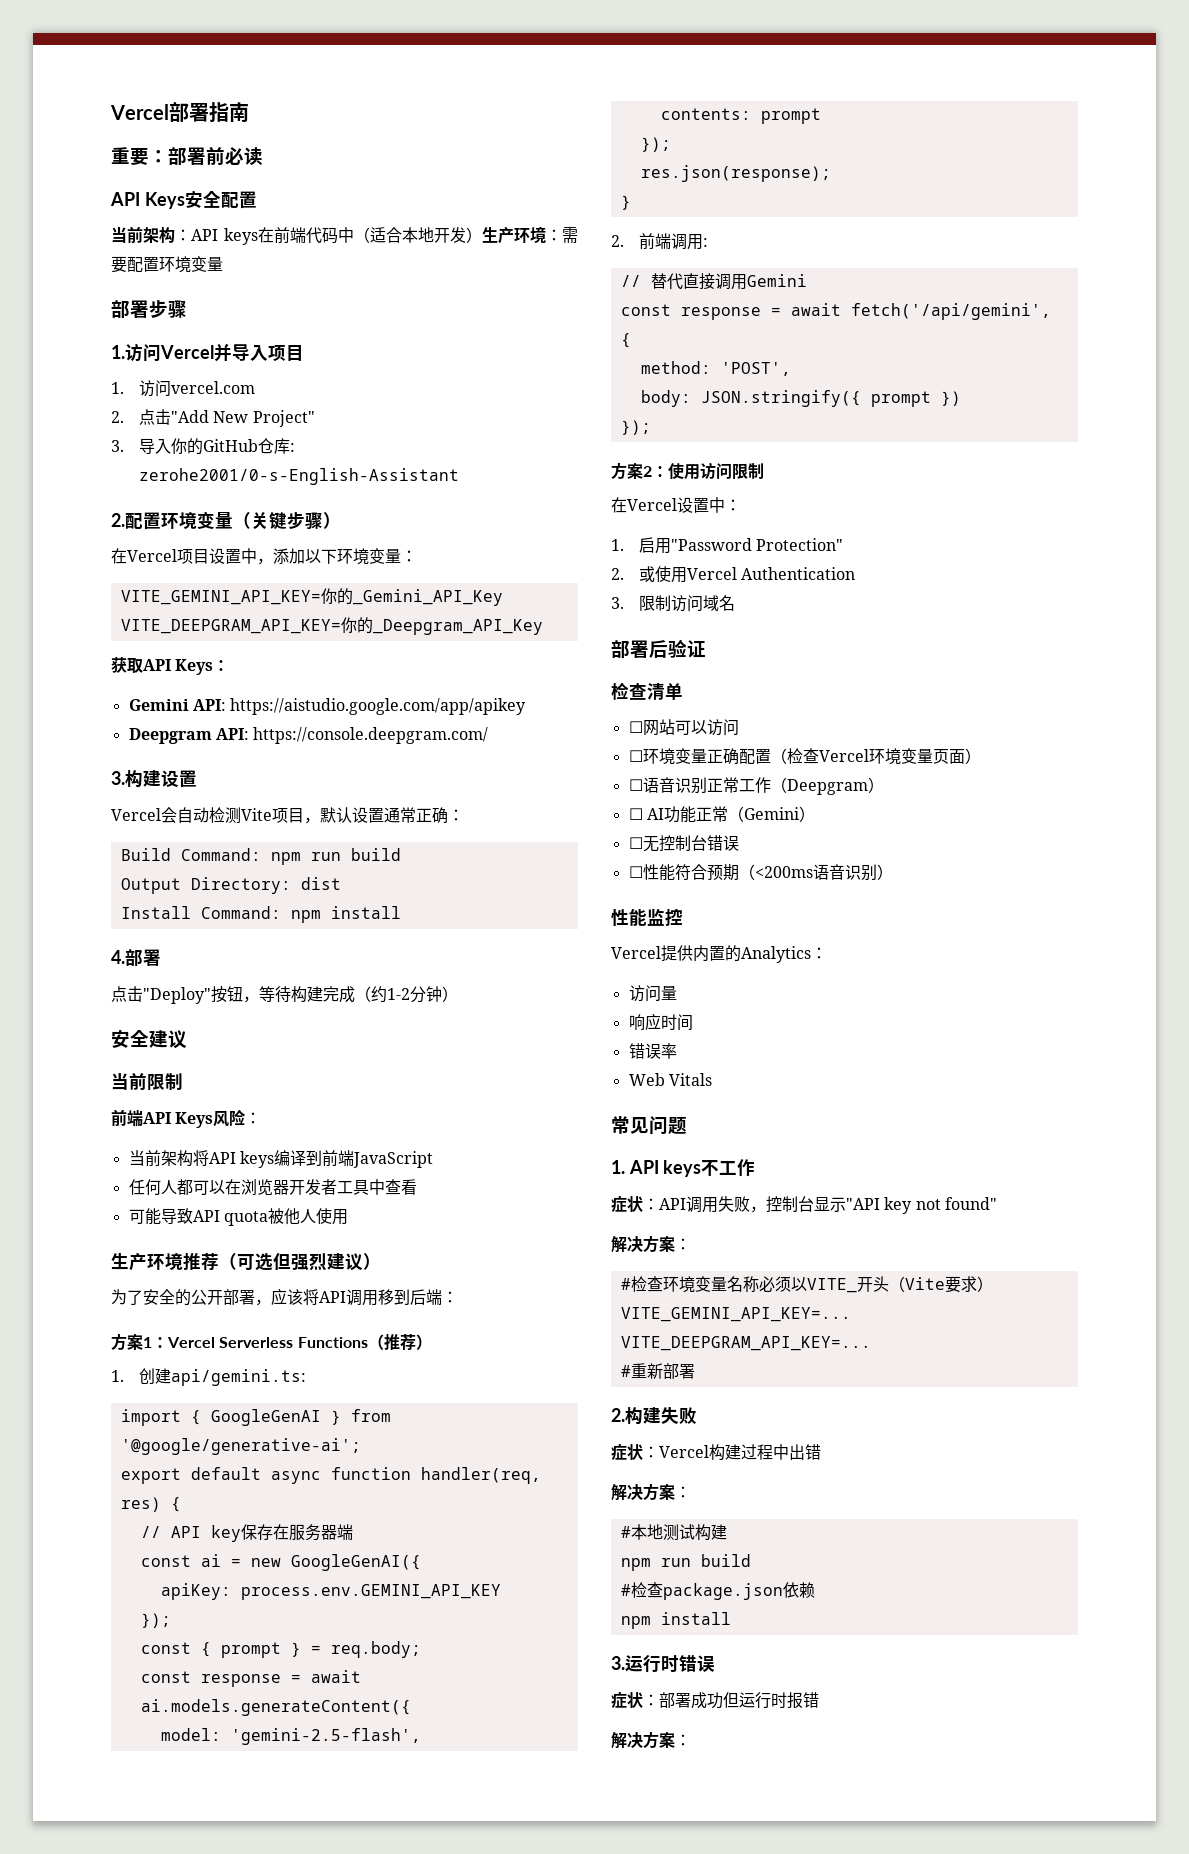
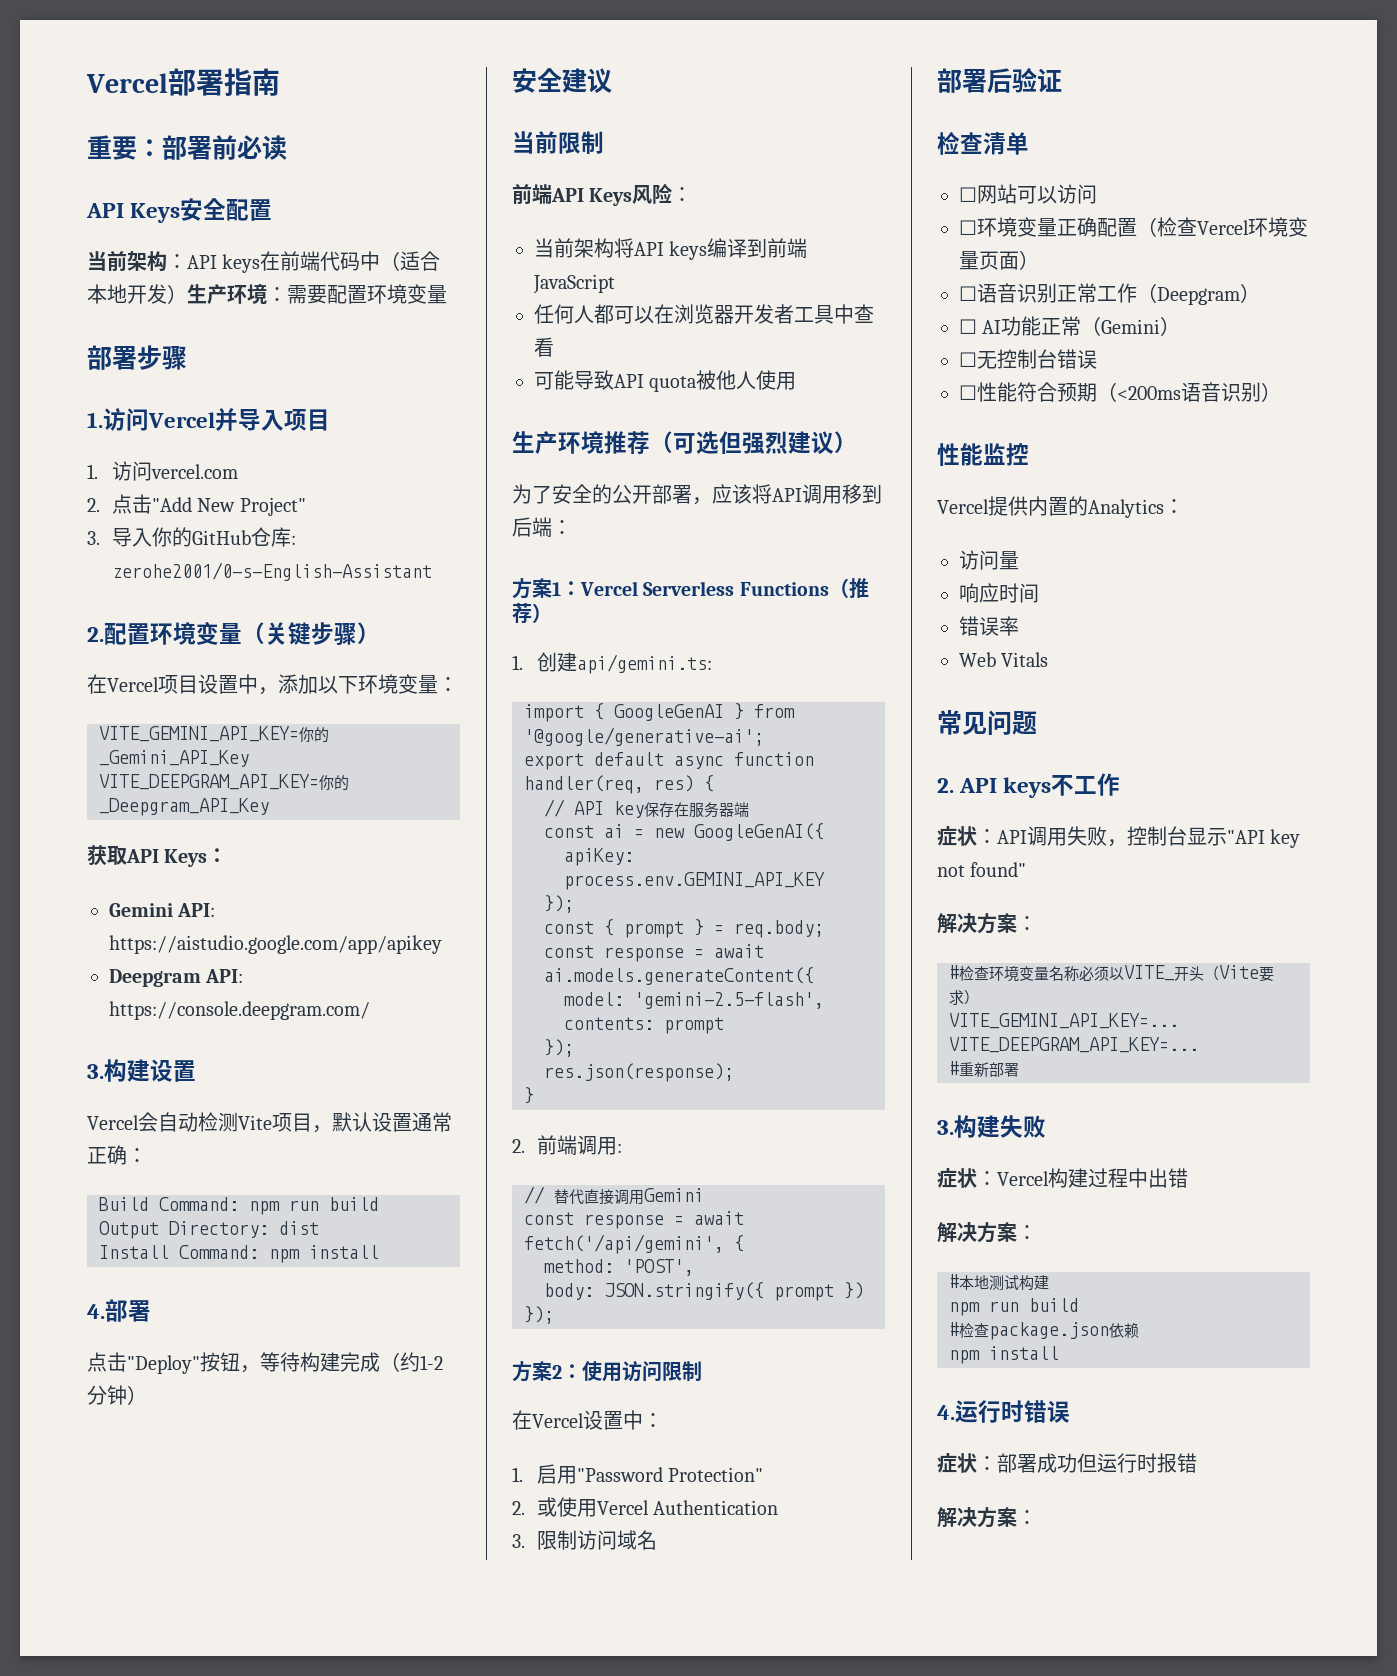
- 1. API keys不工作
+ 2. API keys不工作
- 2.构建失败
+ 3.构建失败
- 3.运行时错误
+ 4.运行时错误

